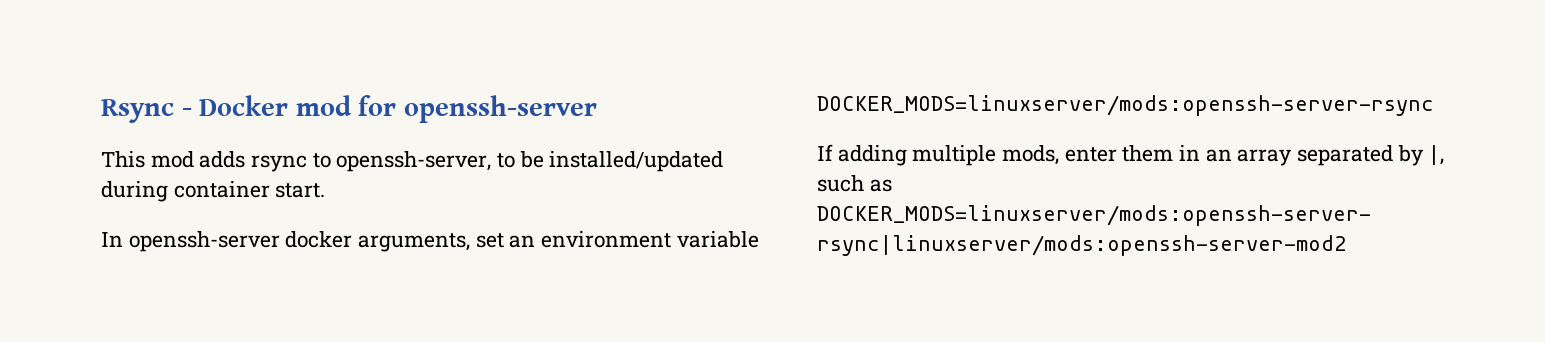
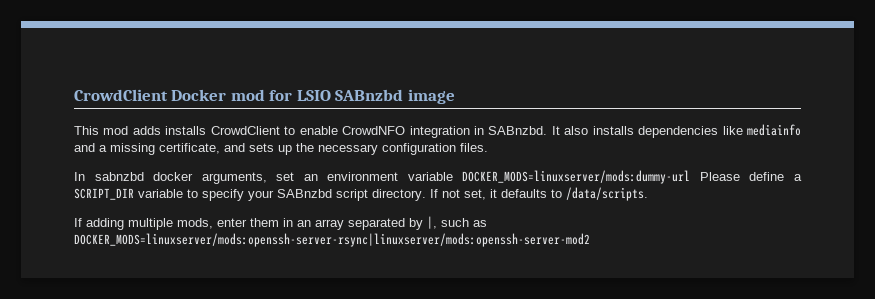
- Rsync - Docker mod for openssh-server
+ CrowdClient Docker mod for LSIO SABnzbd image
- This mod adds rsync to openssh-server, to be installed/updated during container start.
+ This mod adds installs CrowdClient to enable CrowdNFO integration in SABnzbd. It also installs dependencies like mediainfo and a missing certificate, and sets up the necessary configuration files.
- In openssh-server docker arguments, set an environment variable DOCKER_MODS=linuxserver/mods:openssh-server-rsync
+ In sabnzbd docker arguments, set an environment variable DOCKER_MODS=linuxserver/mods:dummy-url Please define a SCRIPT_DIR variable to specify your SABnzbd script directory. If not set, it defaults to /data/scripts.

